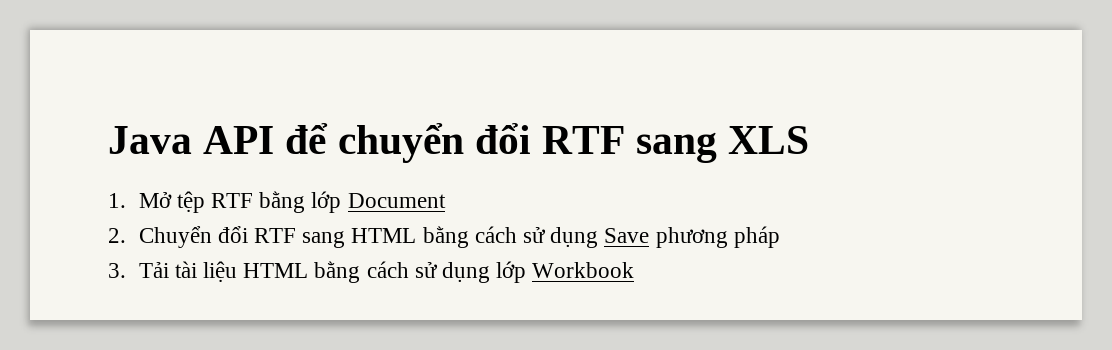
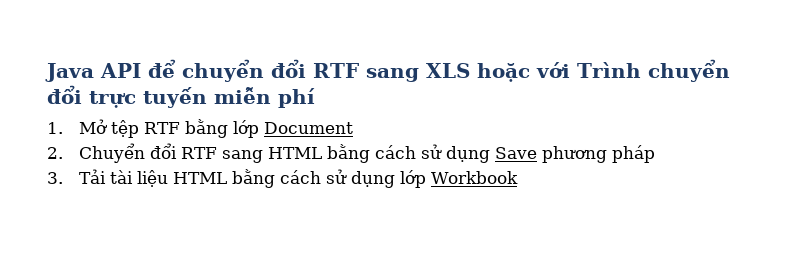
- Java API để chuyển đổi RTF sang XLS
+ Java API để chuyển đổi RTF sang XLS hoặc với Trình chuyển đổi trực tuyến miễn phí

